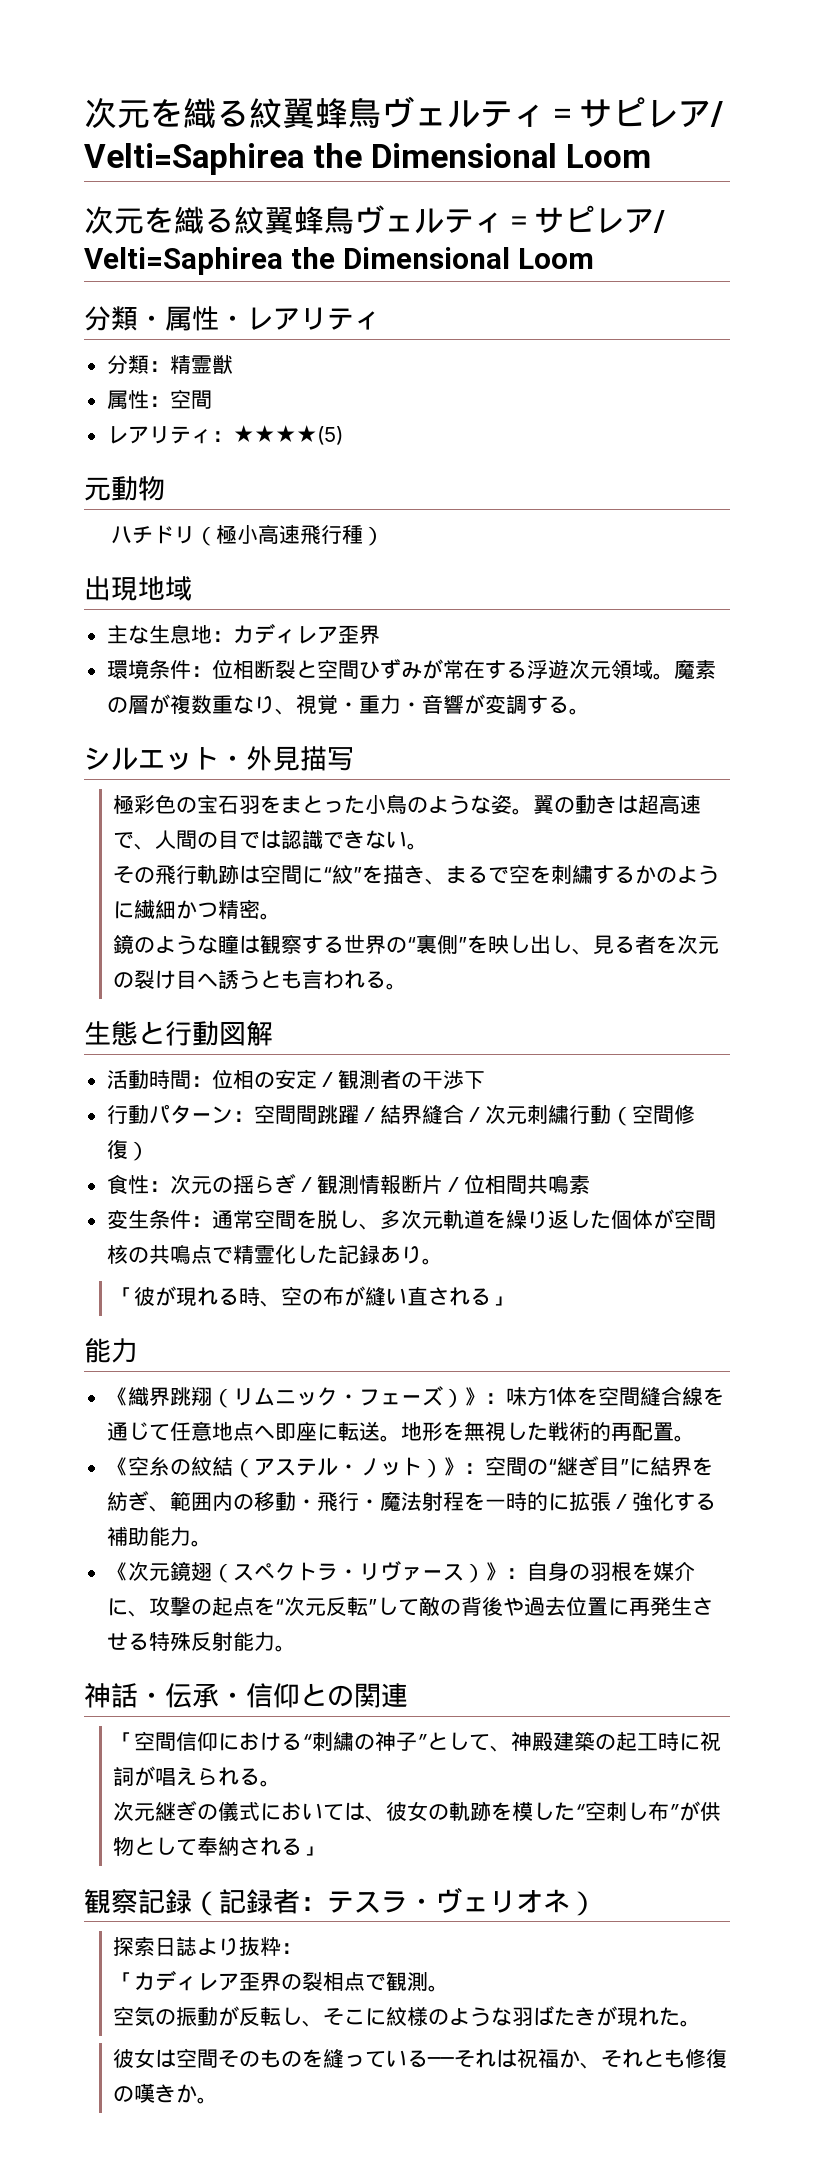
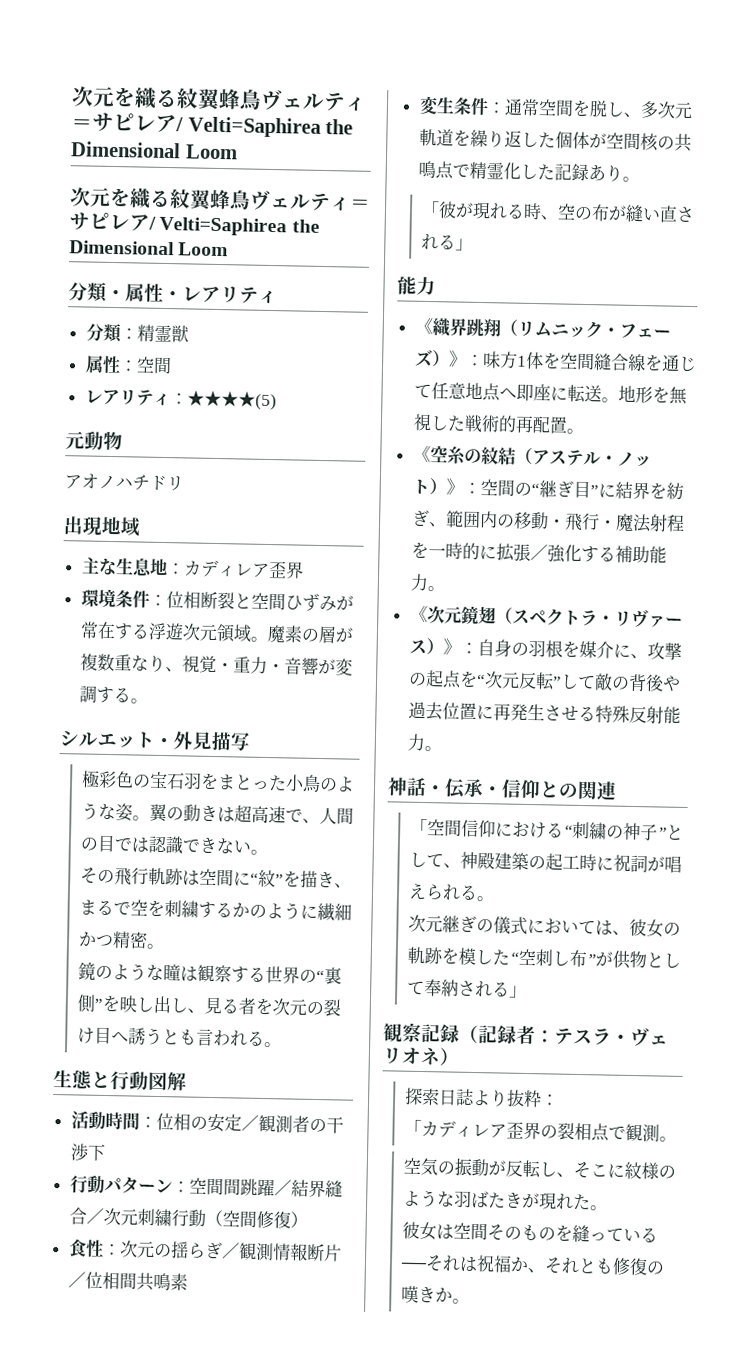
- ハチドリ（極小高速飛行種）
+ アオノハチドリ

